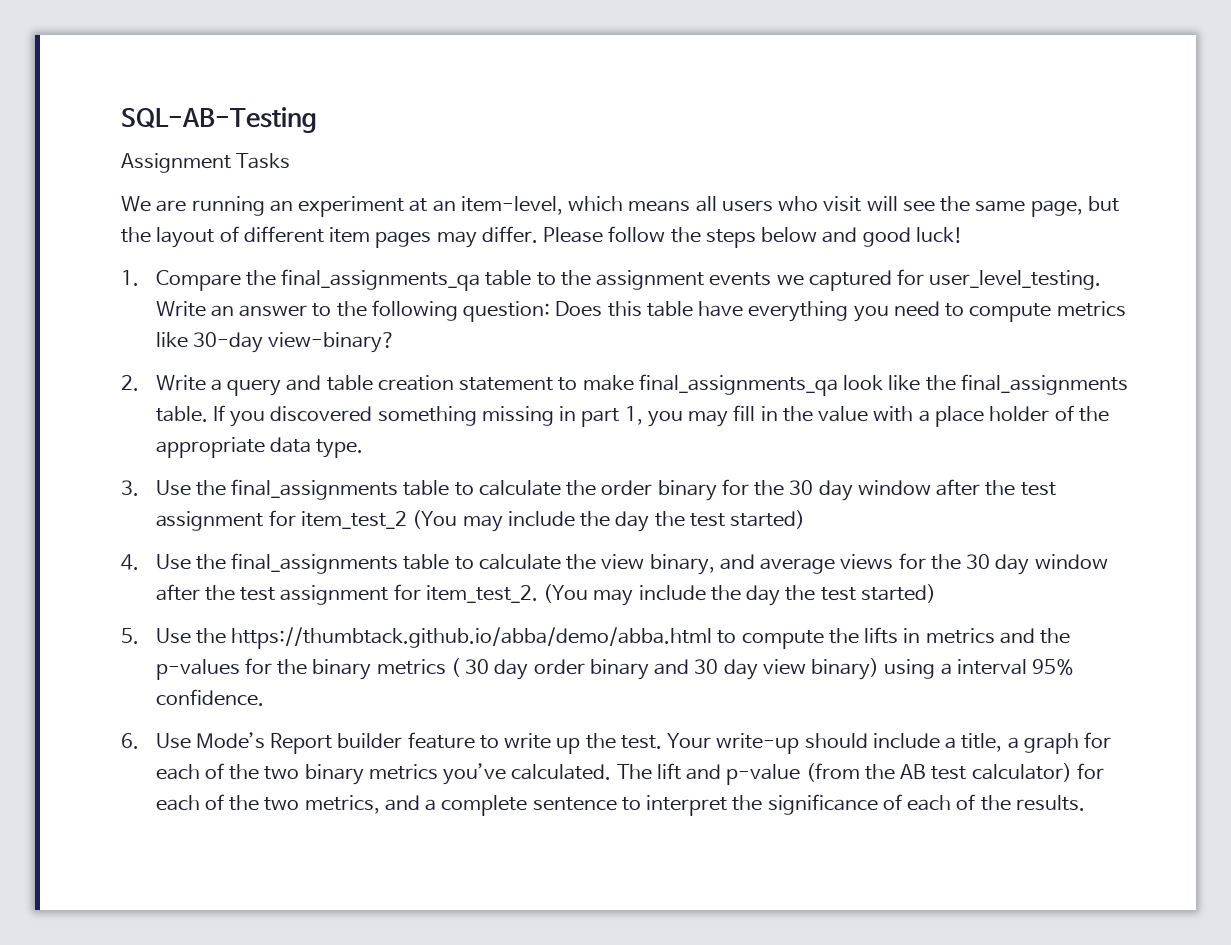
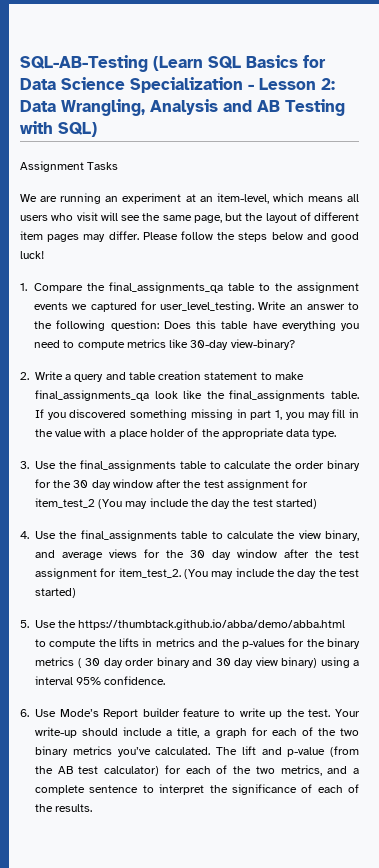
- SQL-AB-Testing
+ SQL-AB-Testing (Learn SQL Basics for Data Science Specialization - Lesson 2: Data Wrangling, Analysis and AB Testing with SQL)

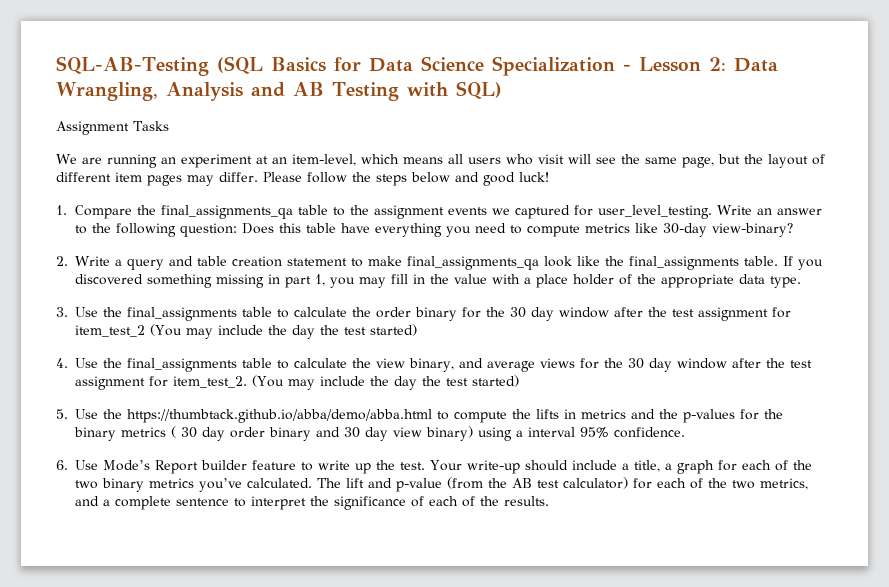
- SQL-AB-Testing (Learn SQL Basics for Data Science Specialization - Lesson 2: Data Wrangling, Analysis and AB Testing with SQL)
+ SQL-AB-Testing (SQL Basics for Data Science Specialization - Lesson 2: Data Wrangling, Analysis and AB Testing with SQL)

